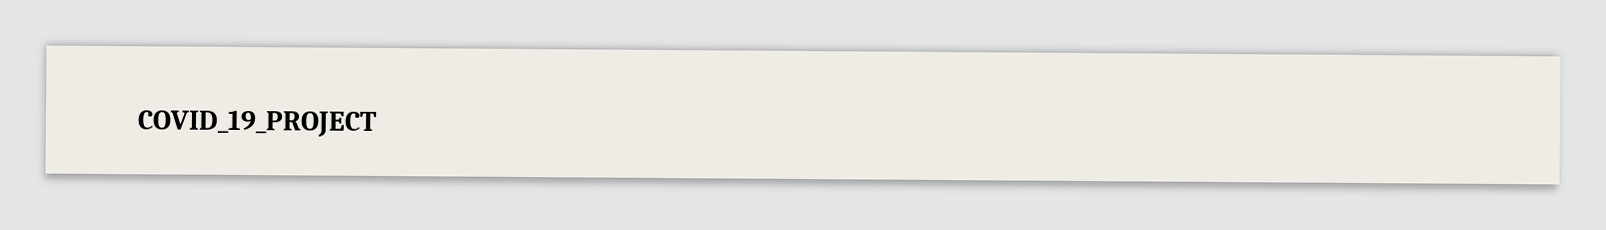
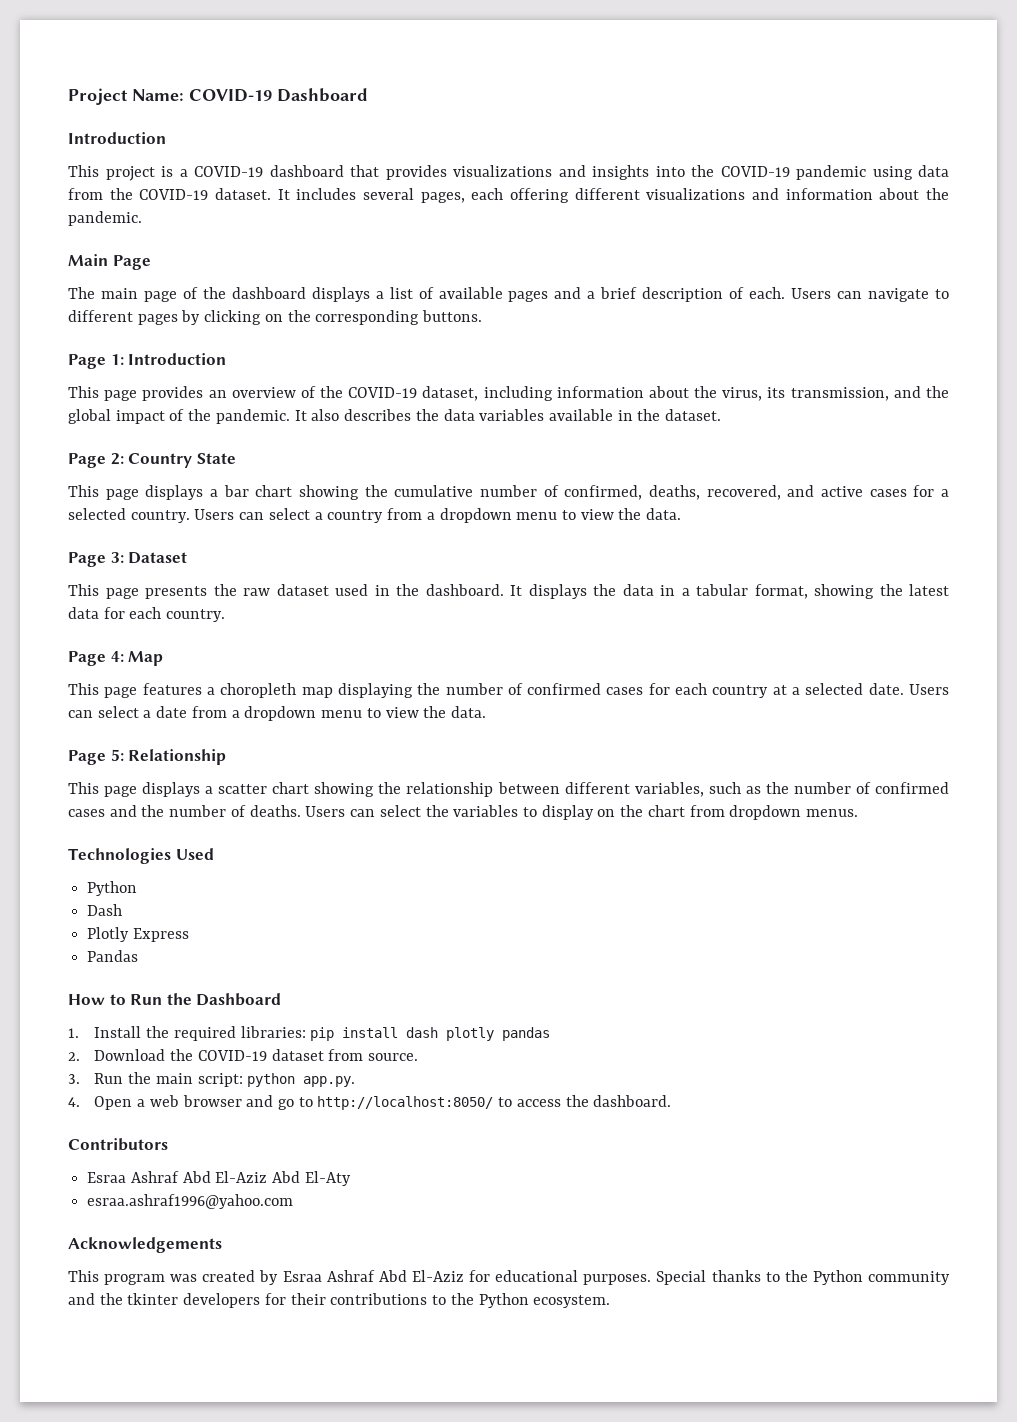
- COVID_19_PROJECT
+ Project Name: COVID-19 Dashboard
+ Introduction
+ This project is a COVID-19 dashboard that provides visualizations and insights into the COVID-19 pandemic using data from the COVID-19 dataset. It includes several pages, each offering different visualizations and information about the pandemic.
+ Main Page
+ The main page of the dashboard displays a list of available pages and a brief description of each. Users can navigate to different pages by clicking on the corresponding buttons.
+ Page 1: Introduction
+ This page provides an overview of the COVID-19 dataset, including information about the virus, its transmission, and the global impact of the pandemic. It also describes the data variables available in the dataset.
+ Page 2: Country State
+ This page displays a bar chart showing the cumulative number of confirmed, deaths, recovered, and active cases for a selected country. Users can select a country from a dropdown menu to view the data.
+ Page 3: Dataset
+ This page presents the raw dataset used in the dashboard. It displays the data in a tabular format, showing the latest data for each country.
+ Page 4: Map
+ This page features a choropleth map displaying the number of confirmed cases for each country at a selected date. Users can select a date from a dropdown menu to view the data.
+ Page 5: Relationship
+ This page displays a scatter chart showing the relationship between different variables, such as the number of confirmed cases and the number of deaths. Users can select the variables to display on the chart from dropdown menus.
+ Technologies Used
+ Python
+ Dash
+ Plotly Express
+ Pandas
+ How to Run the Dashboard
+ 1. Install the required libraries: pip install dash plotly pandas
+ 2. Download the COVID-19 dataset from source.
+ 3. Run the main script: python app.py.
+ 4. Open a web browser and go to http://localhost:8050/ to access the dashboard.
+ Contributors
+ Esraa Ashraf Abd El-Aziz Abd El-Aty
+ esraa.ashraf1996@yahoo.com
+ Acknowledgements
+ This program was created by Esraa Ashraf Abd El-Aziz for educational purposes. Special thanks to the Python community and the tkinter developers for their contributions to the Python ecosystem.

